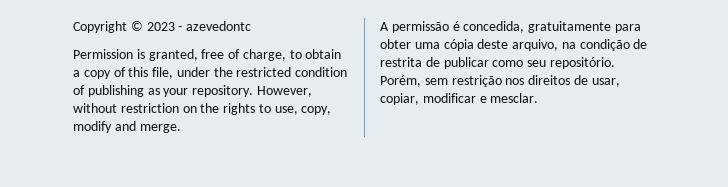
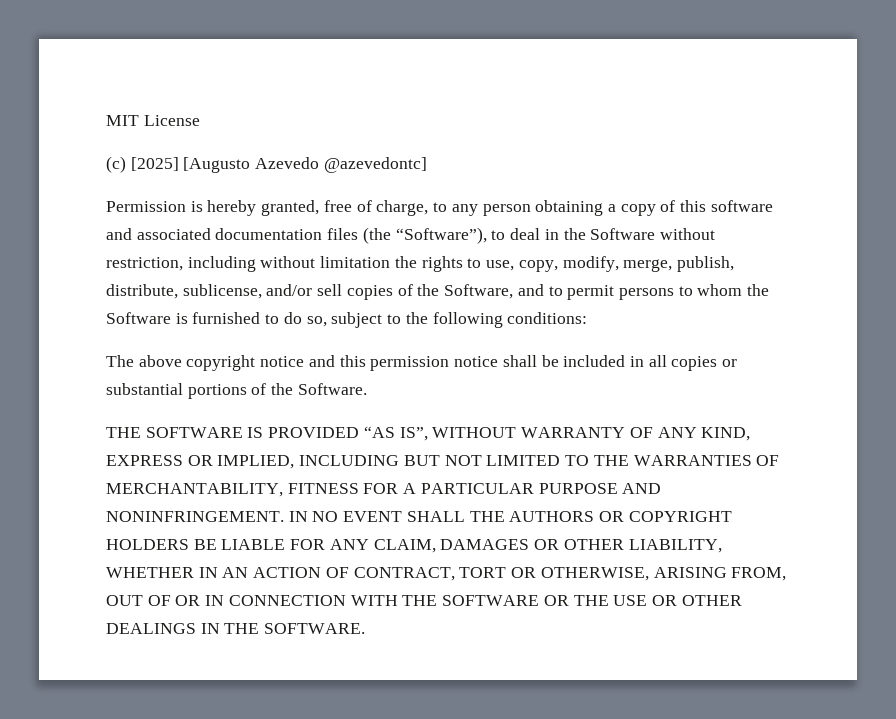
- Copyright © 2023 - azevedontc
+ MIT License
+ (c) [2025] [Augusto Azevedo @azevedontc]
- Permission is granted, free of charge, to obtain a copy of this file, under the restricted condition of publishing as your repository. However, without restriction on the rights to use, copy, modify and merge.
- A permissão é concedida, gratuitamente para obter uma cópia deste arquivo, na condição de restrita de publicar como seu repositório. Porém, sem restrição nos direitos de usar, copiar, modificar e mesclar.
+ Permission is hereby granted, free of charge, to any person obtaining a copy of this software and associated documentation files (the “Software”), to deal in the Software without restriction, including without limitation the rights to use, copy, modify, merge, publish, distribute, sublicense, and/or sell copies of the Software, and to permit persons to whom the Software is furnished to do so, subject to the following conditions:
+ The above copyright notice and this permission notice shall be included in all copies or substantial portions of the Software.
+ THE SOFTWARE IS PROVIDED “AS IS”, WITHOUT WARRANTY OF ANY KIND, EXPRESS OR IMPLIED, INCLUDING BUT NOT LIMITED TO THE WARRANTIES OF MERCHANTABILITY, FITNESS FOR A PARTICULAR PURPOSE AND NONINFRINGEMENT. IN NO EVENT SHALL THE AUTHORS OR COPYRIGHT HOLDERS BE LIABLE FOR ANY CLAIM, DAMAGES OR OTHER LIABILITY, WHETHER IN AN ACTION OF CONTRACT, TORT OR OTHERWISE, ARISING FROM, OUT OF OR IN CONNECTION WITH THE SOFTWARE OR THE USE OR OTHER DEALINGS IN THE SOFTWARE.

